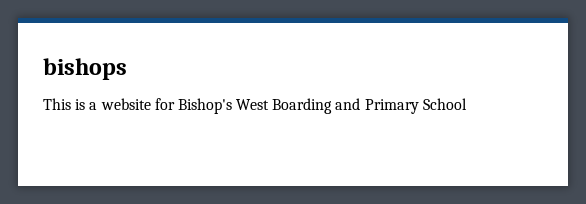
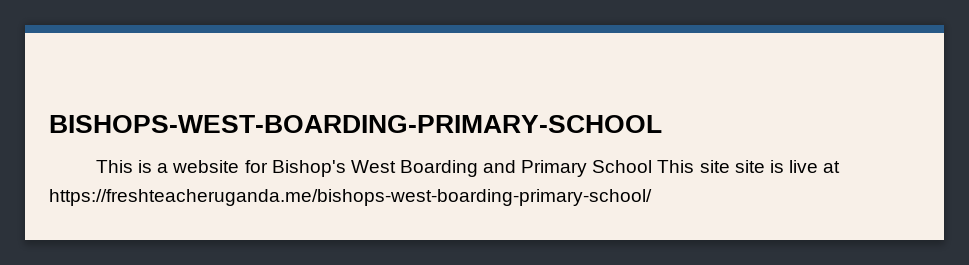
- bishops
+ BISHOPS-WEST-BOARDING-PRIMARY-SCHOOL
- This is a website for Bishop's West Boarding and Primary School
+ This is a website for Bishop's West Boarding and Primary School This site site is live at https://freshteacheruganda.me/bishops-west-boarding-primary-school/

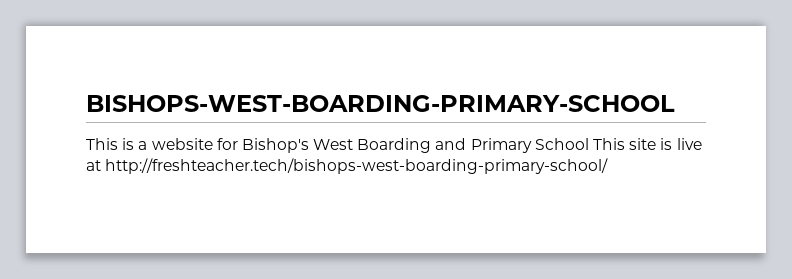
- This is a website for Bishop's West Boarding and Primary School This site site is live at https://freshteacheruganda.me/bishops-west-boarding-primary-school/
+ This is a website for Bishop's West Boarding and Primary School This site is live at http://freshteacher.tech/bishops-west-boarding-primary-school/

